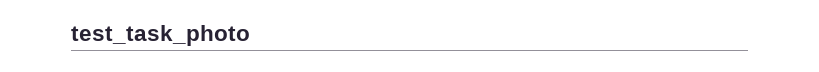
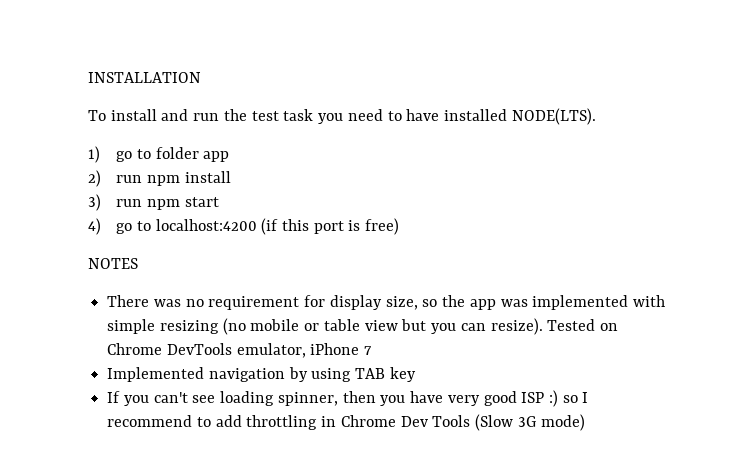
- test_task_photo
+ INSTALLATION
+ To install and run the test task you need to have installed NODE(LTS).
+ 1) go to folder app
+ 2) run npm install
+ 3) run npm start
+ 4) go to localhost:4200 (if this port is free)
+ NOTES
+ There was no requirement for display size, so the app was implemented with simple resizing (no mobile or table view but you can resize). Tested on Chrome DevTools emulator, iPhone 7
+ Implemented navigation by using TAB key
+ If you can't see loading spinner, then you have very good ISP :) so I recommend to add throttling in Chrome Dev Tools (Slow 3G mode)

